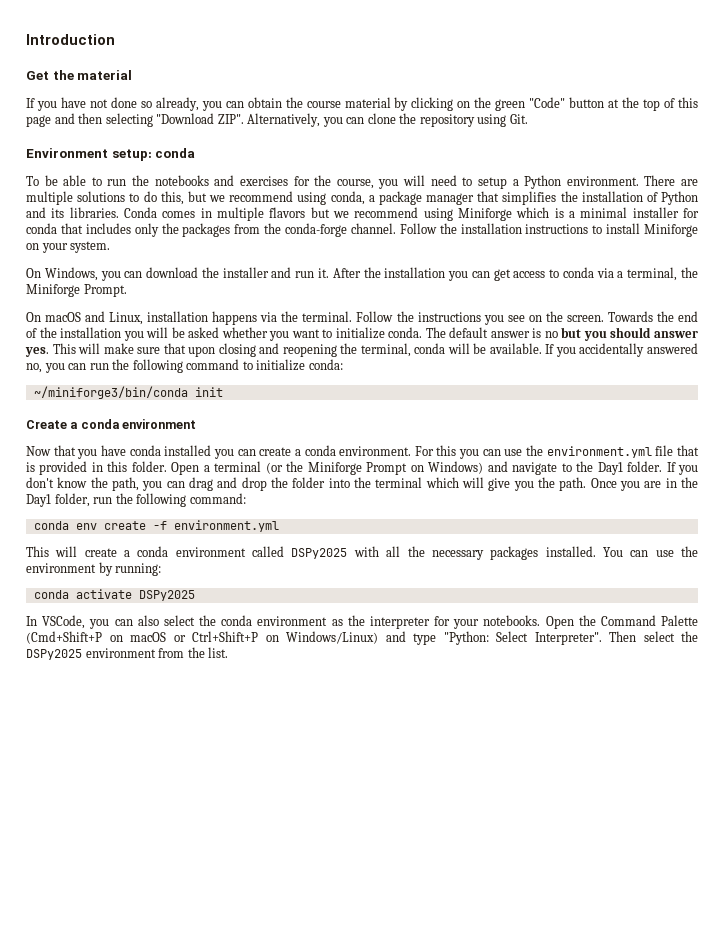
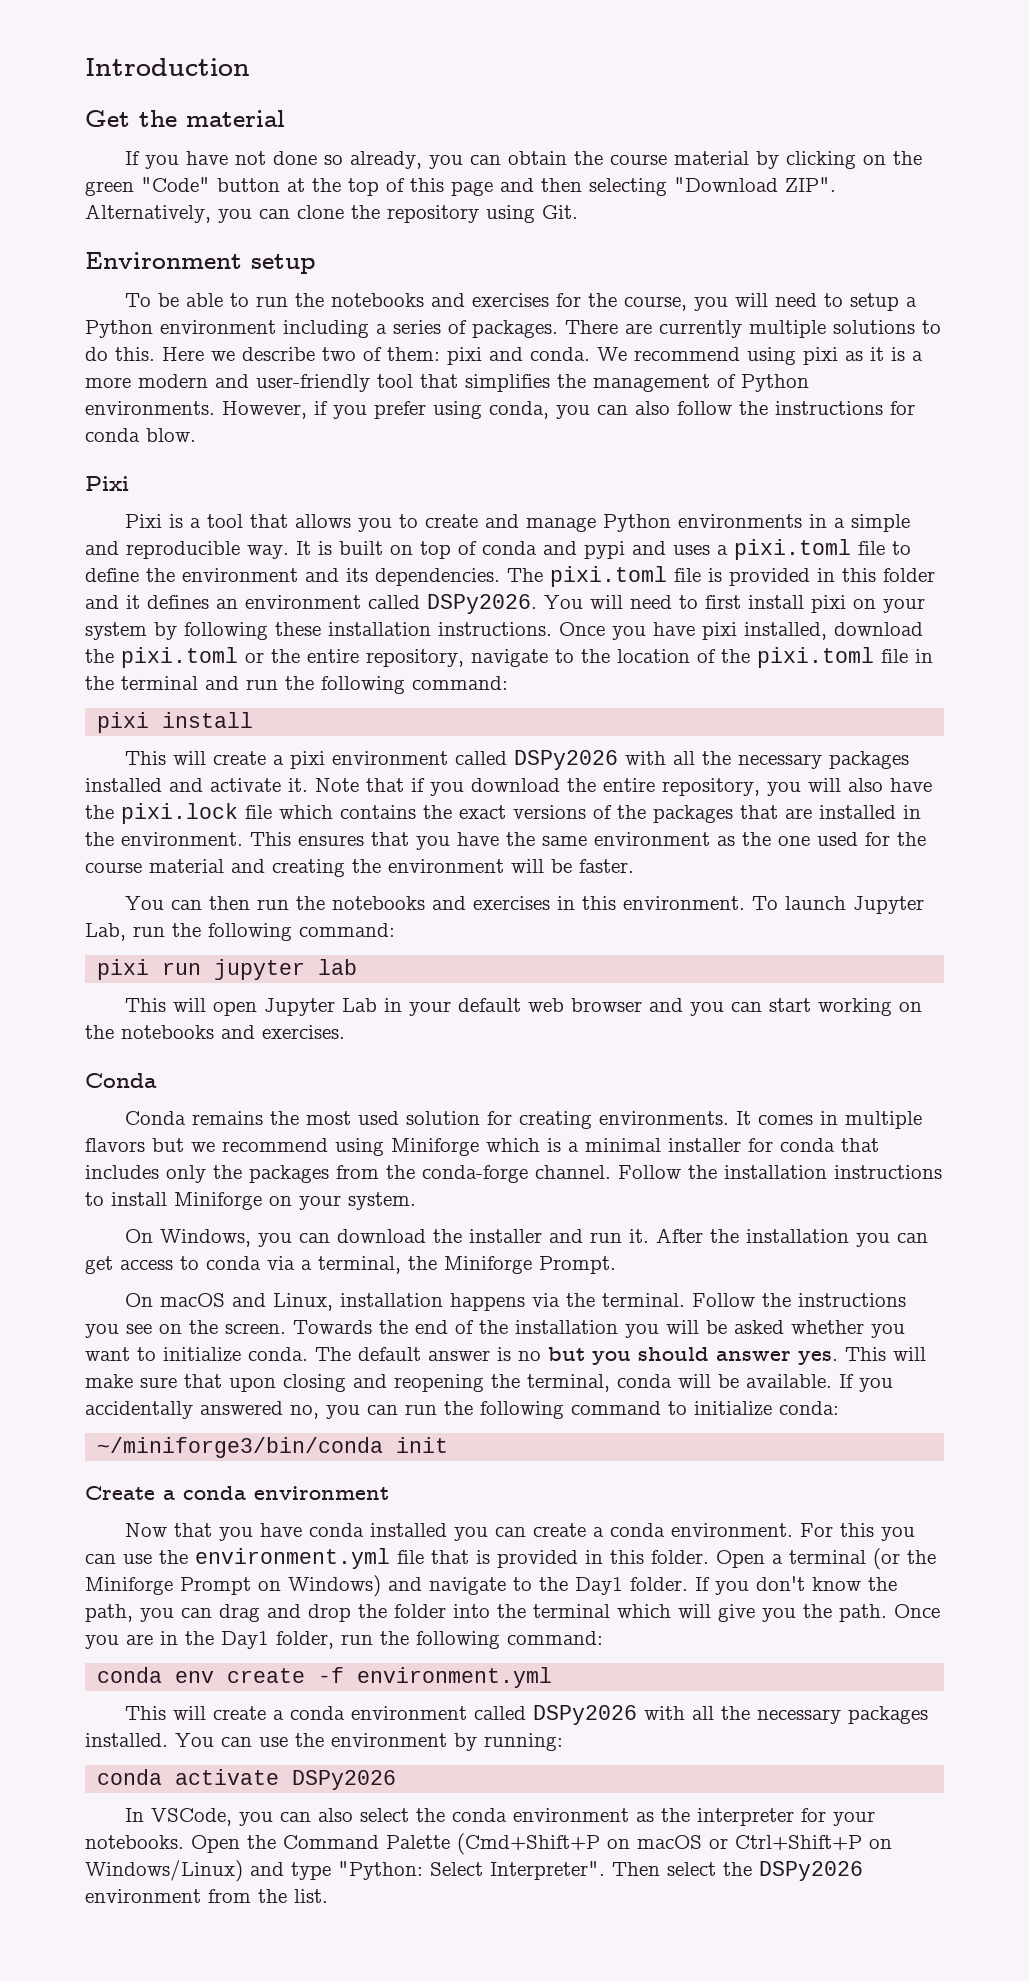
- Environment setup: conda
+ Environment setup
- To be able to run the notebooks and exercises for the course, you will need to setup a Python environment.
+ To be able to run the notebooks and exercises for the course, you will need to setup a Python environment including a series of packages.
- There are multiple solutions to do this, but we recommend using conda, a package manager that simplifies the installation of Python and its libraries. Conda comes in multiple flavors but we recommend using Miniforge which is a minimal installer for conda that includes only the packages from the conda-forge channel.
+ There are currently multiple solutions to do this. Here we describe two of them: pixi and conda. We recommend using pixi as it is a more modern and user-friendly tool that simplifies the management of Python environments. However, if you prefer using conda, you can also follow the instructions for conda blow.
+ Pixi
+ Pixi is a tool that allows you to create and manage Python environments in a simple and reproducible way. It is built on top of conda and pypi and uses a pixi.toml file to define the environment and its dependencies. The pixi.toml file is provided in this folder and it defines an environment called DSPy2026. You will need to first install pixi on your system by following these installation instructions. Once you have pixi installed, download the pixi.toml or the entire repository, navigate to the location of the pixi.toml file in the terminal and run the following command:
+ pixi install
+ This will create a pixi environment called DSPy2026 with all the necessary packages installed and activate it. Note that if you download the entire repository, you will also have the pixi.lock file which contains the exact versions of the packages that are installed in the environment. This ensures that you have the same environment as the one used for the course material and creating the environment will be faster.
+ You can then run the notebooks and exercises in this environment. To launch Jupyter Lab, run the following command:
+ pixi run jupyter lab
+ This will open Jupyter Lab in your default web browser and you can start working on the notebooks and exercises.
+ Conda
+ Conda remains the most used solution for creating environments. It comes in multiple flavors but we recommend using Miniforge which is a minimal installer for conda that includes only the packages from the conda-forge channel.
- This will create a conda environment called DSPy2025 with all the necessary packages installed.
+ This will create a conda environment called DSPy2026 with all the necessary packages installed.
- conda activate DSPy2025
+ conda activate DSPy2026
- Then select the DSPy2025 environment from the list.
+ Then select the DSPy2026 environment from the list.

